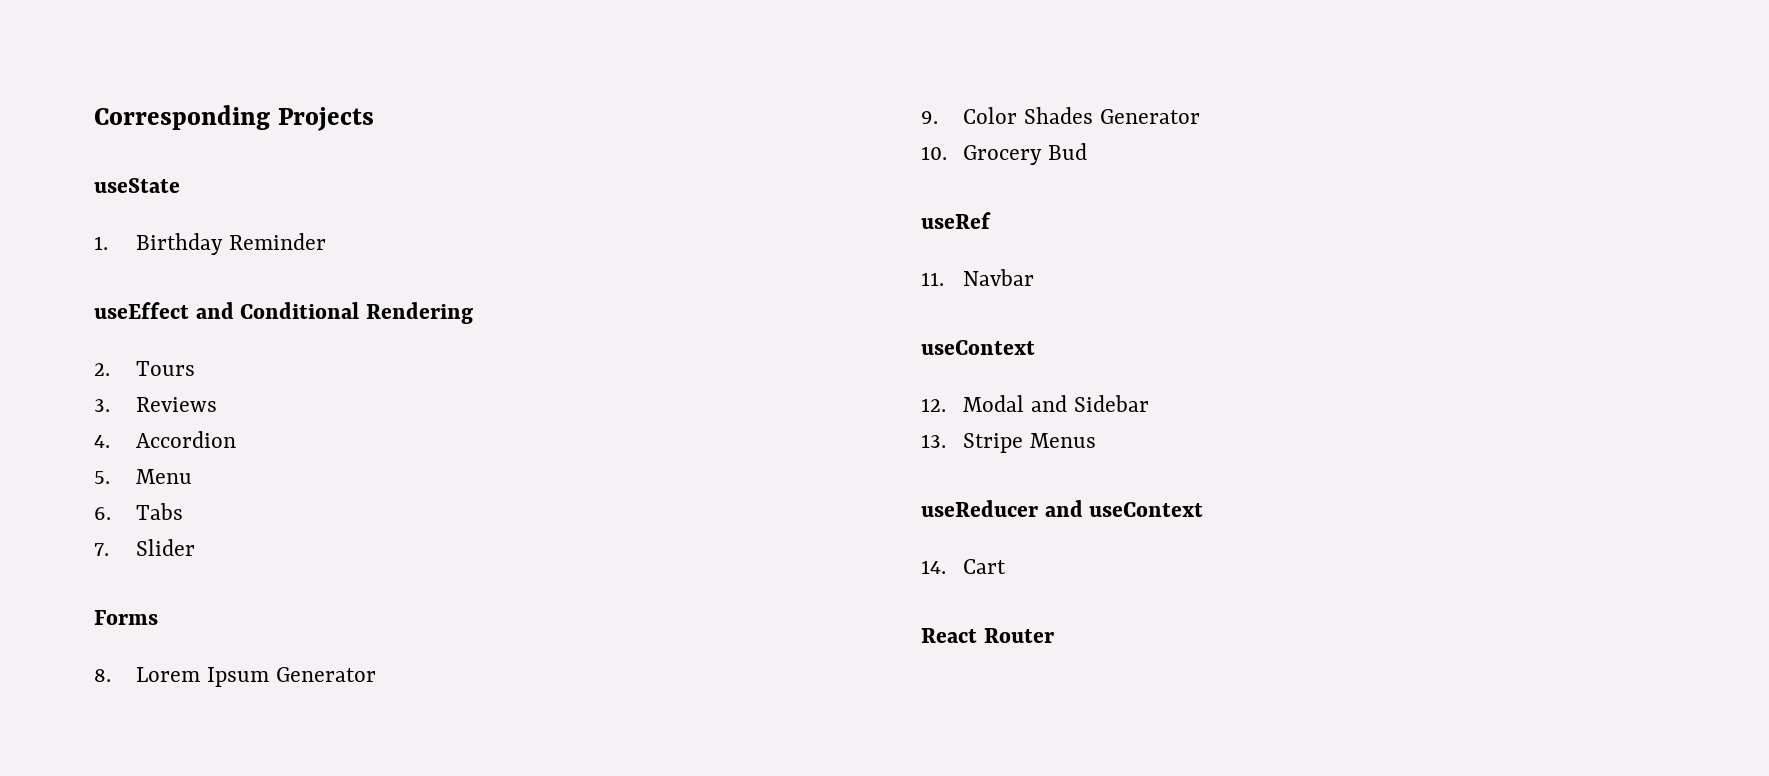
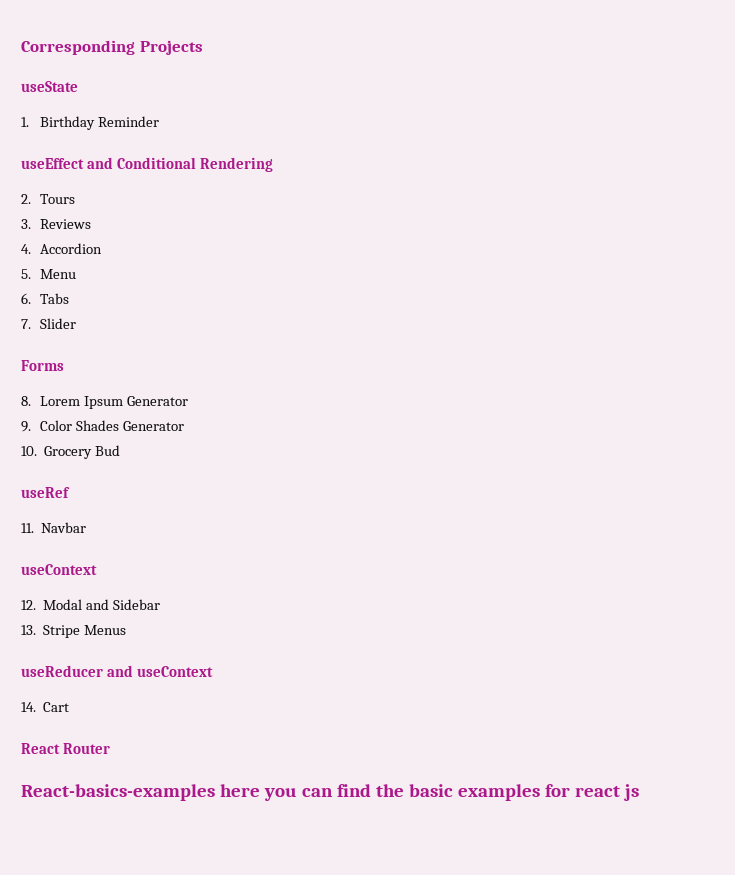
+ React-basics-examples here you can find the basic examples for react js

